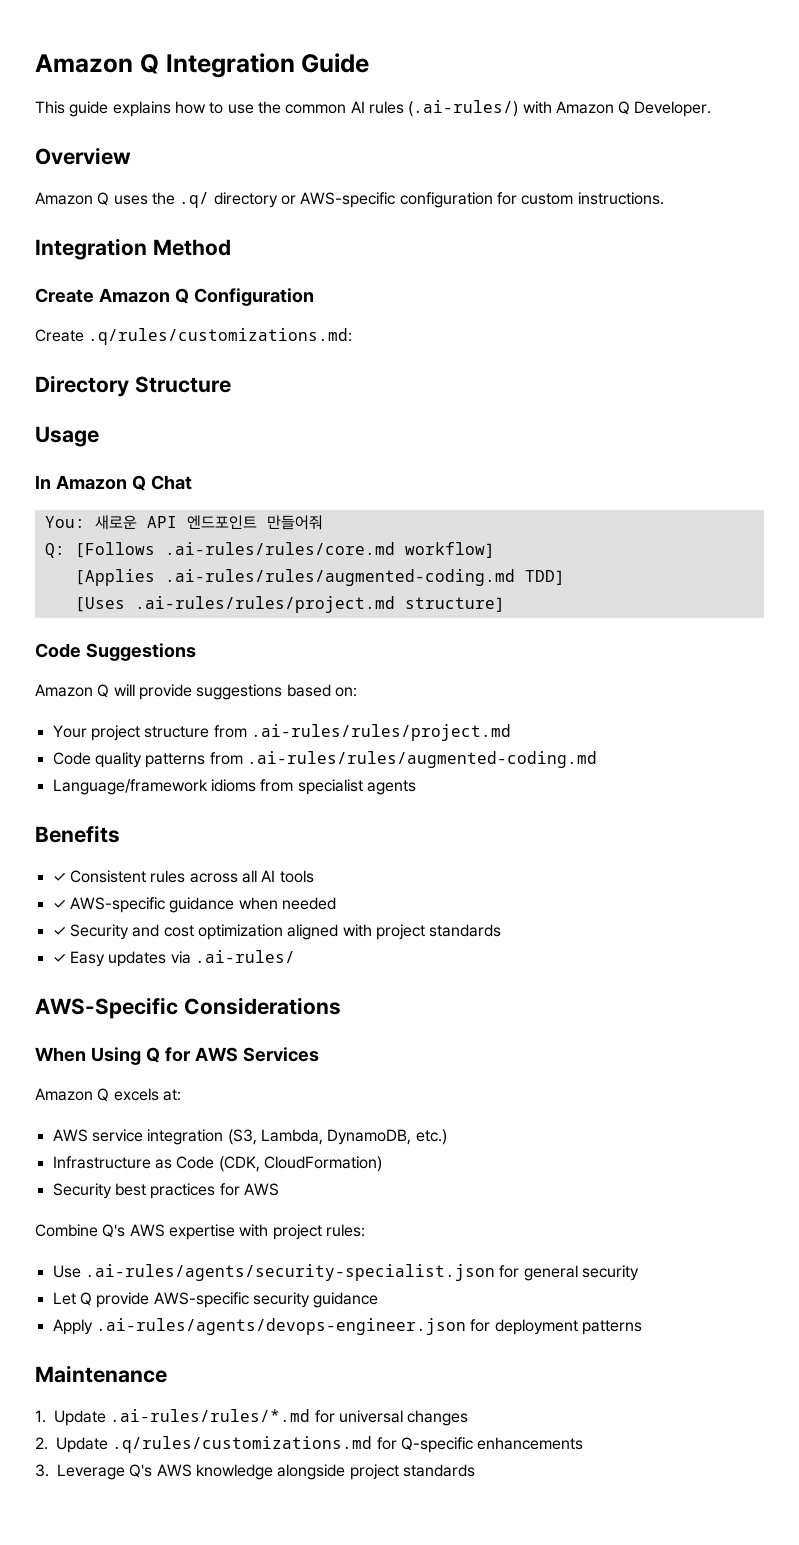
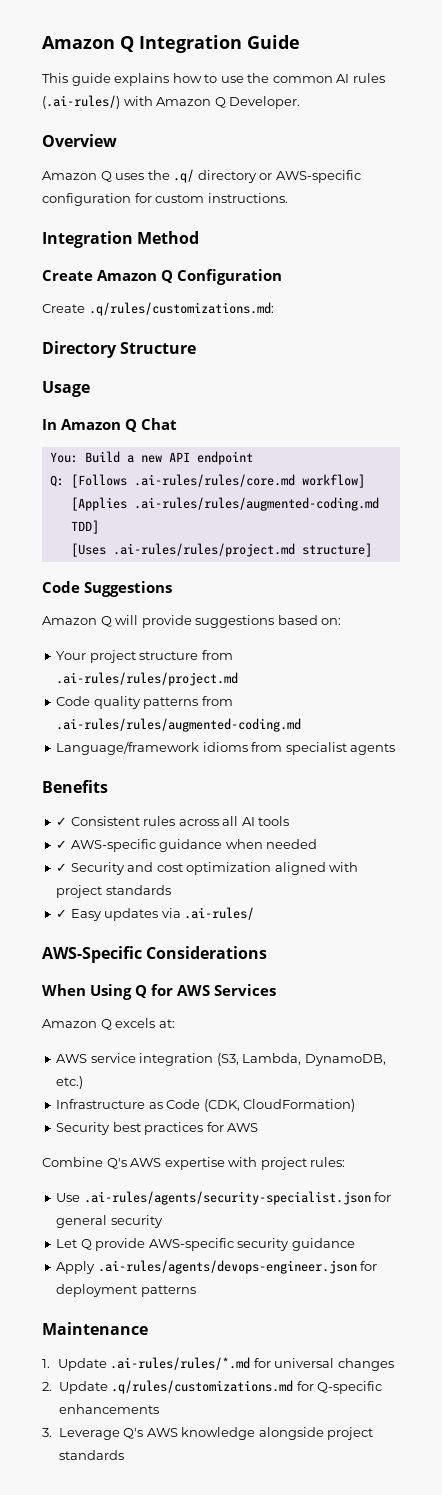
- You: 새로운 API 엔드포인트 만들어줘
+ You: Build a new API endpoint

